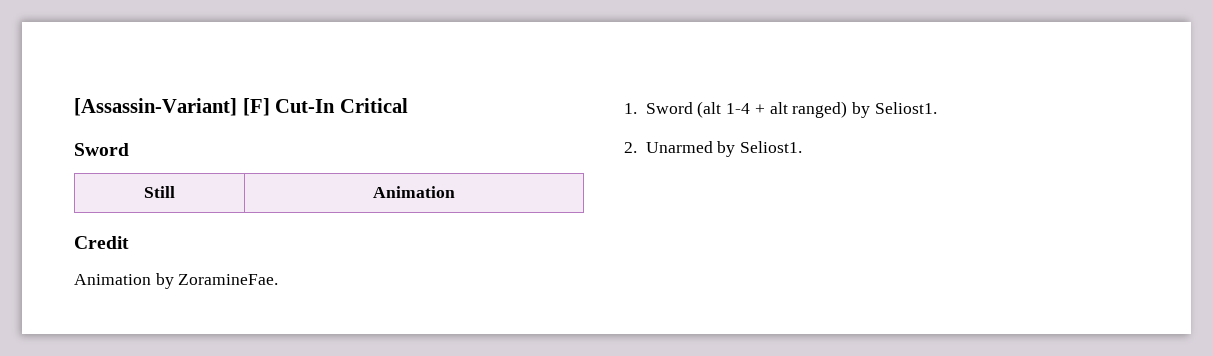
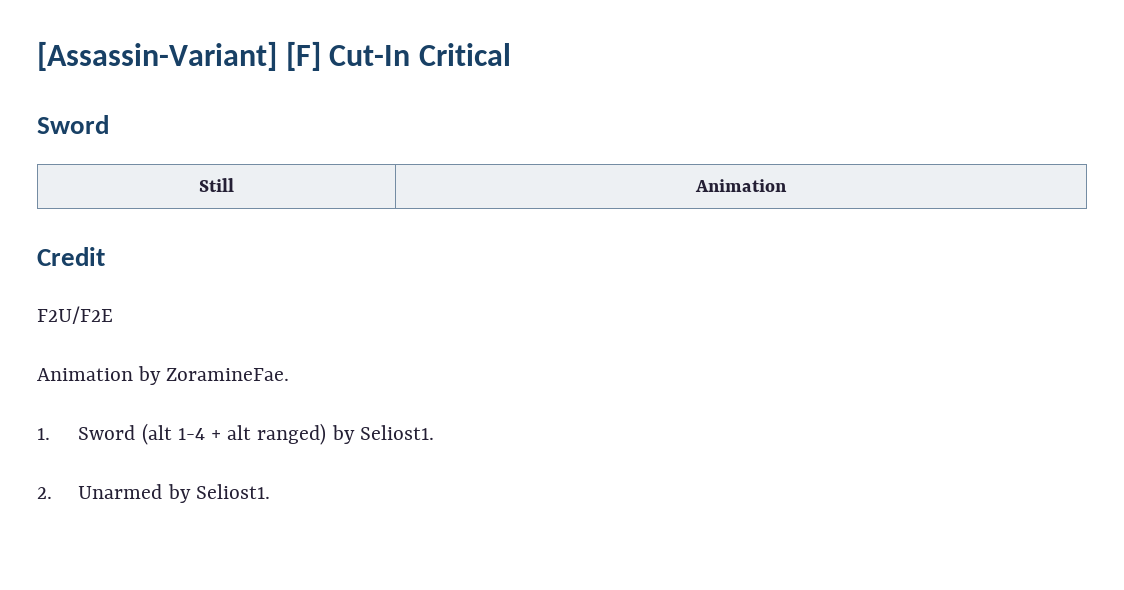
+ F2U/F2E

